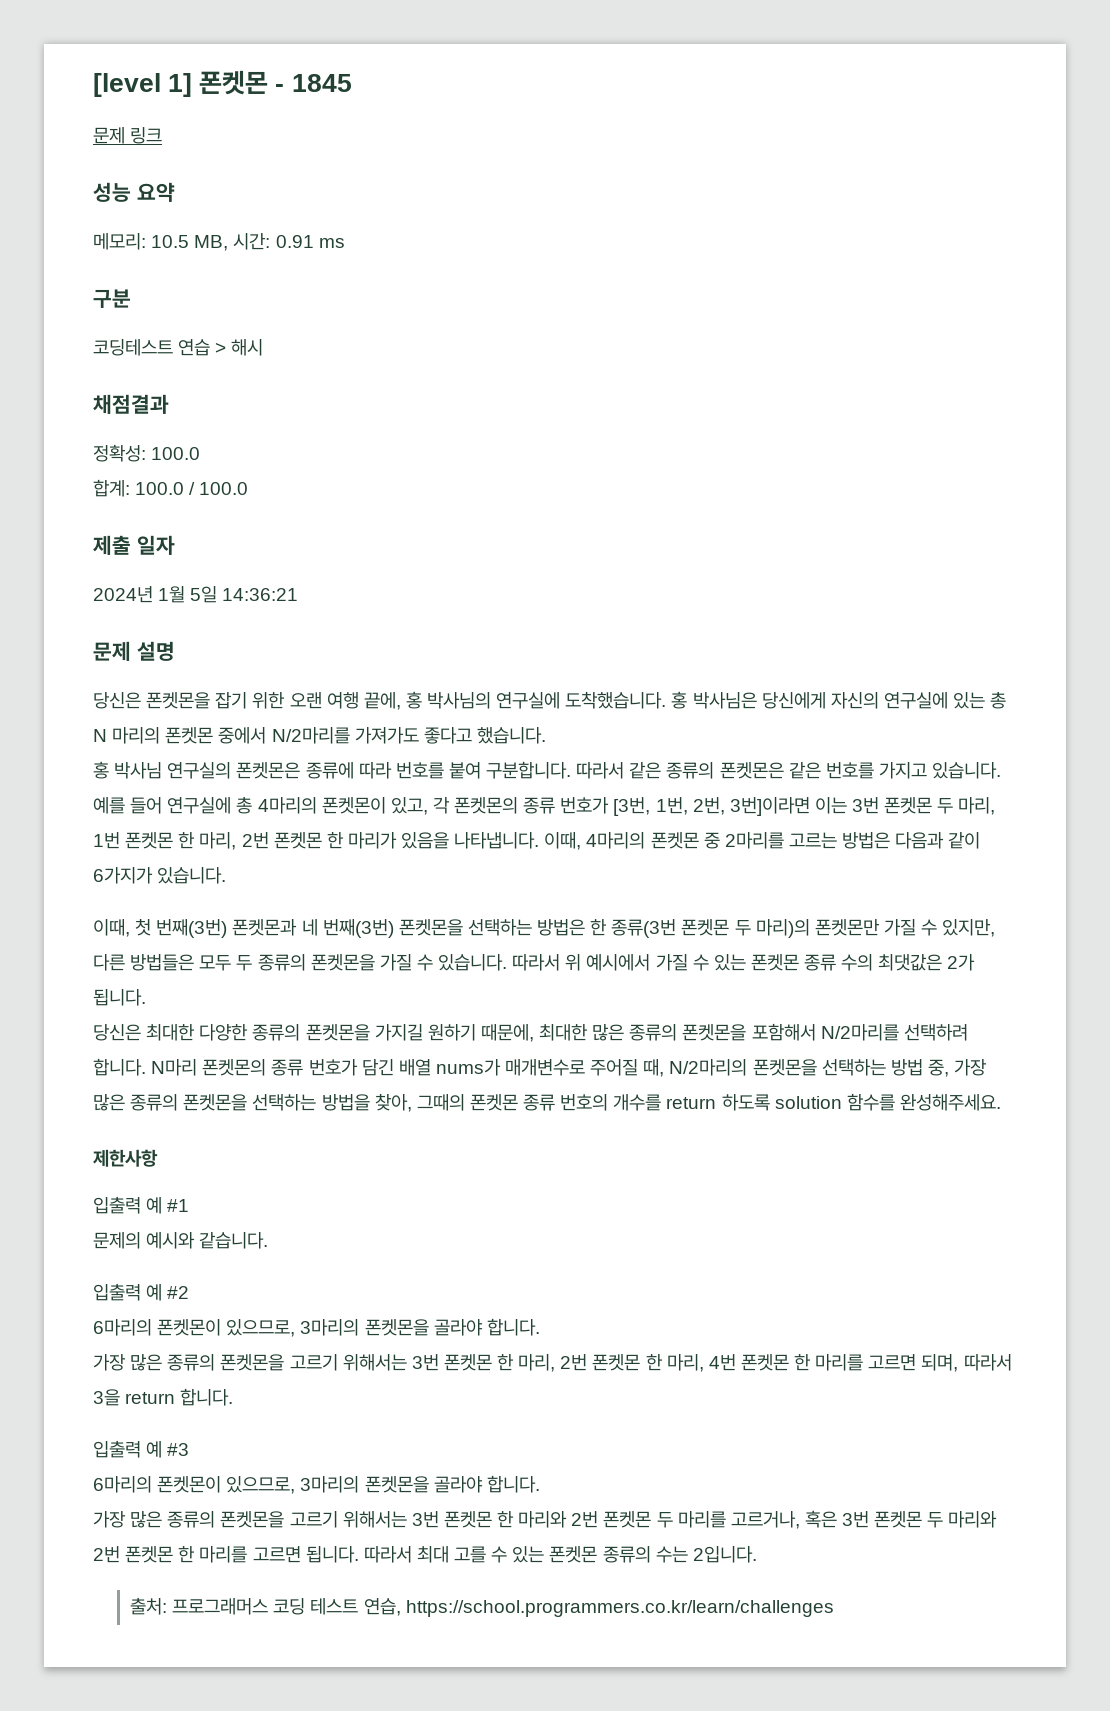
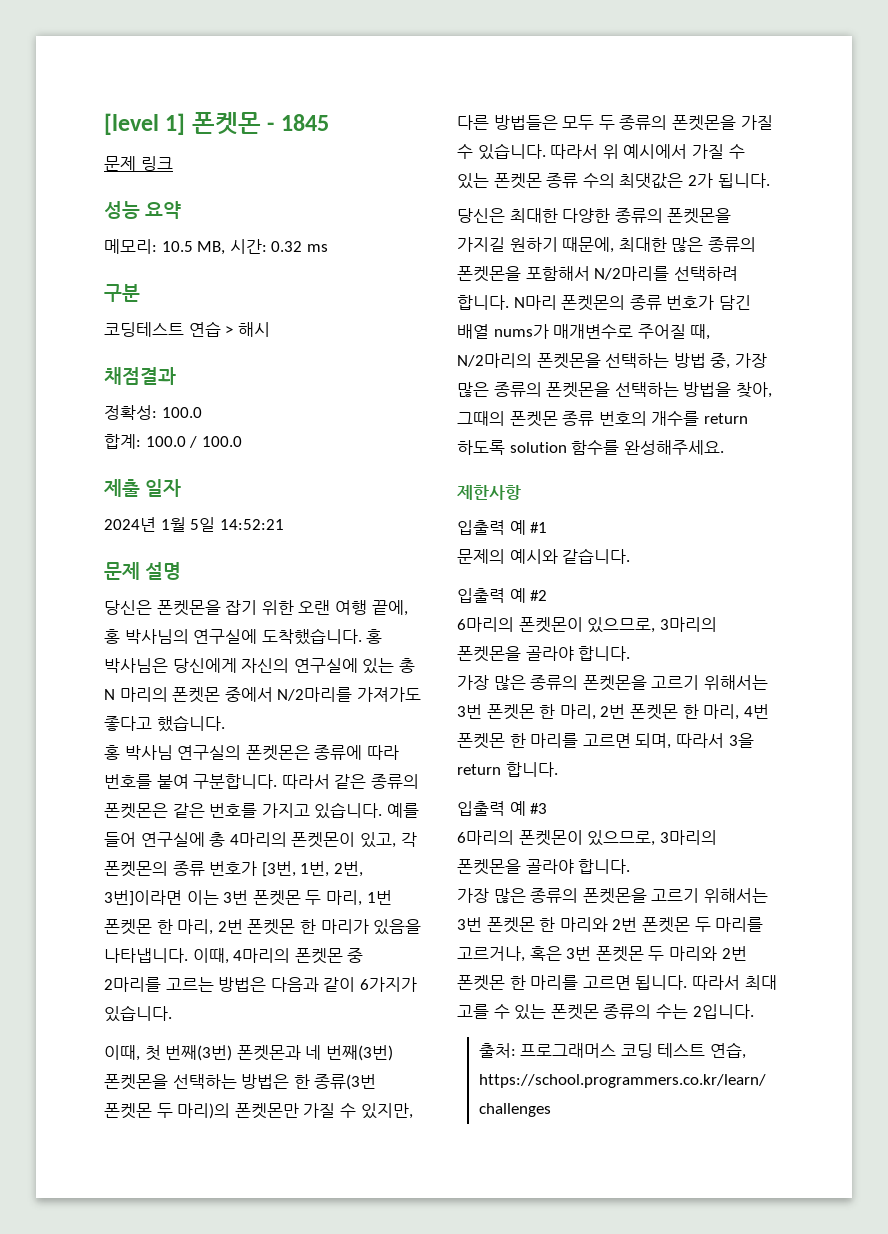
- 메모리: 10.5 MB, 시간: 0.91 ms
+ 메모리: 10.5 MB, 시간: 0.32 ms
- 2024년 1월 5일 14:36:21
+ 2024년 1월 5일 14:52:21

